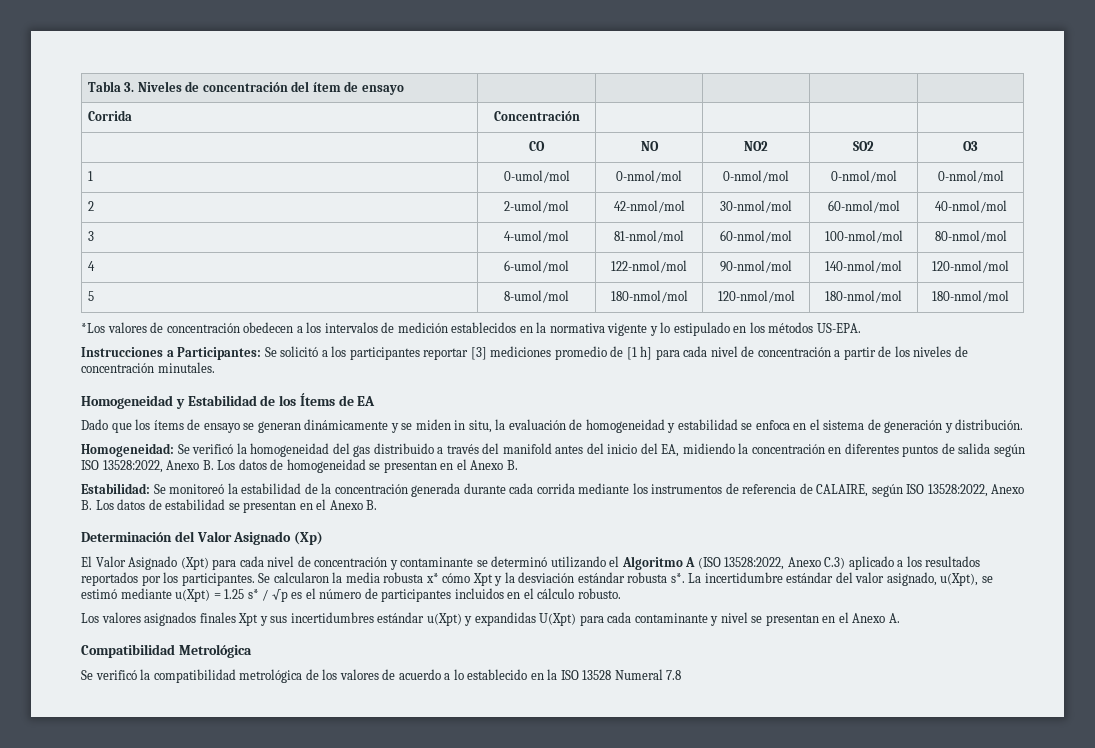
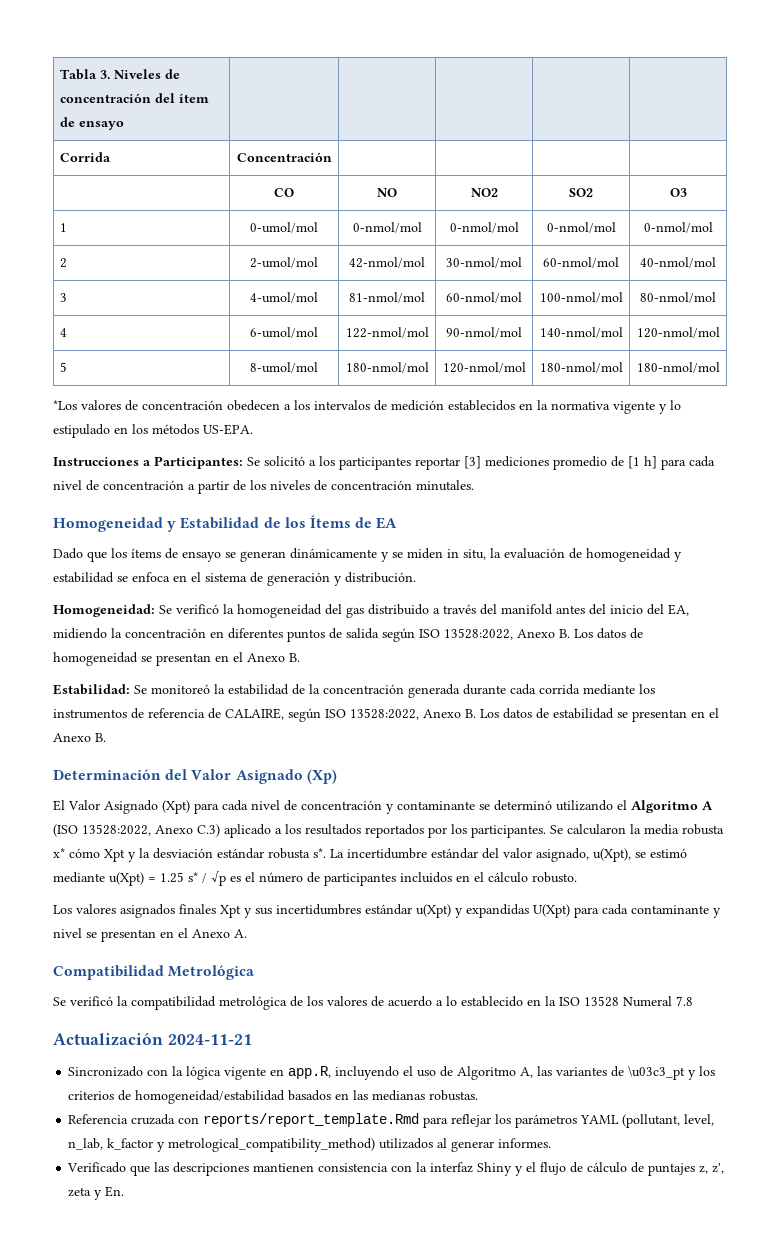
+ Actualización 2024-11-21
+ Sincronizado con la lógica vigente en app.R, incluyendo el uso de Algoritmo A, las variantes de \u03c3_pt y los criterios de homogeneidad/estabilidad basados en las medianas robustas.
+ Referencia cruzada con reports/report_template.Rmd para reflejar los parámetros YAML (pollutant, level, n_lab, k_factor y metrological_compatibility_method) utilizados al generar informes.
+ Verificado que las descripciones mantienen consistencia con la interfaz Shiny y el flujo de cálculo de puntajes z, z', zeta y En.

